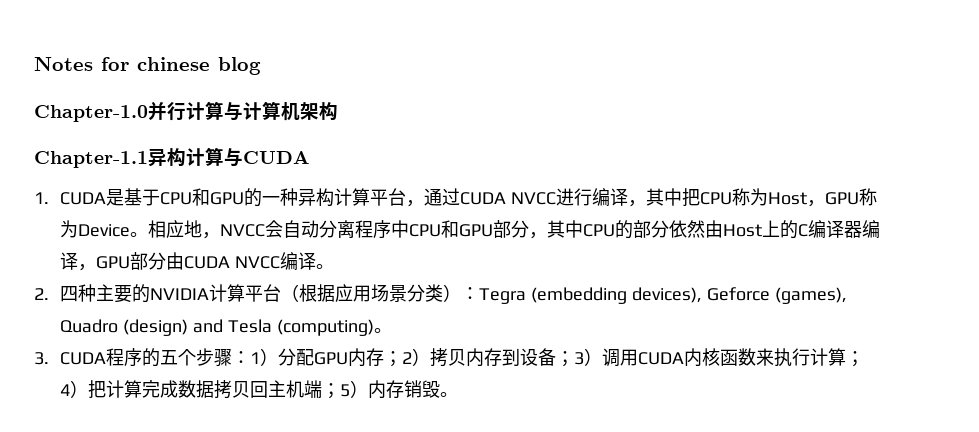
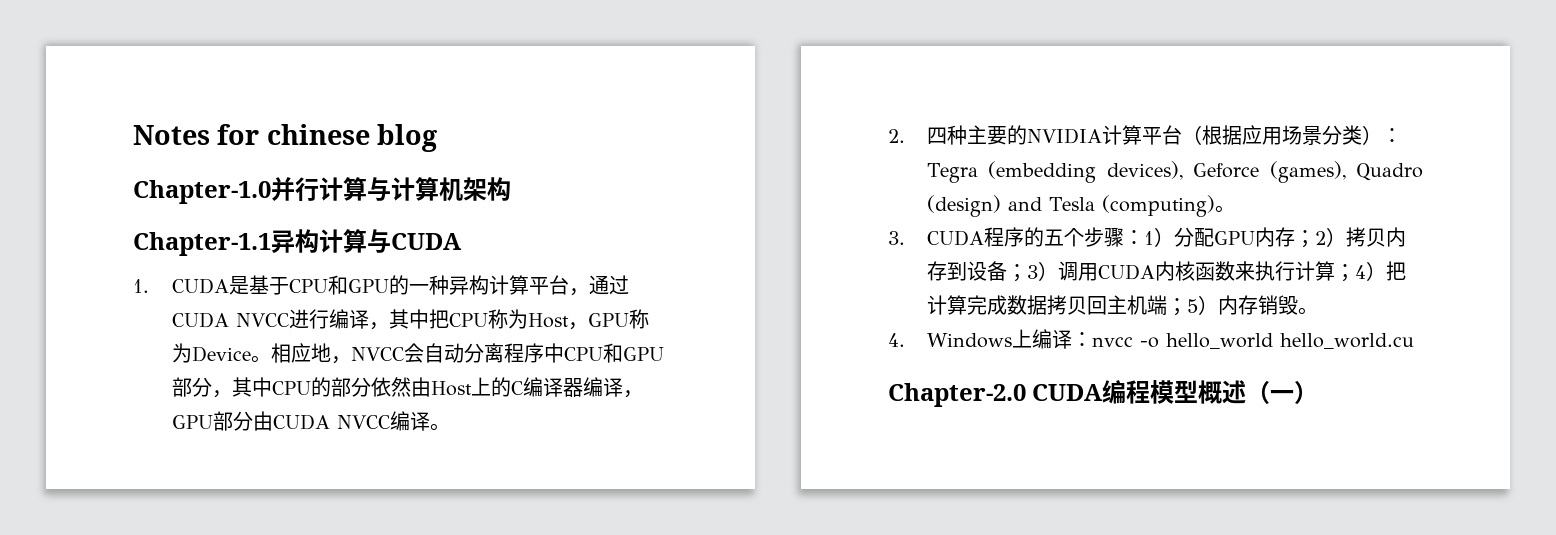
+ 4. Windows上编译：nvcc -o hello_world hello_world.cu
+ Chapter-2.0 CUDA编程模型概述（一）

